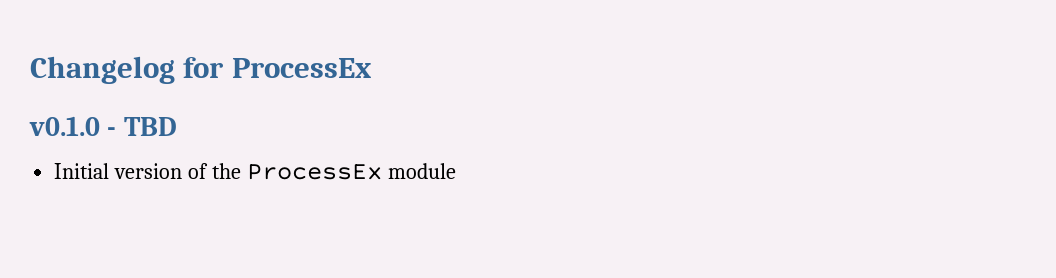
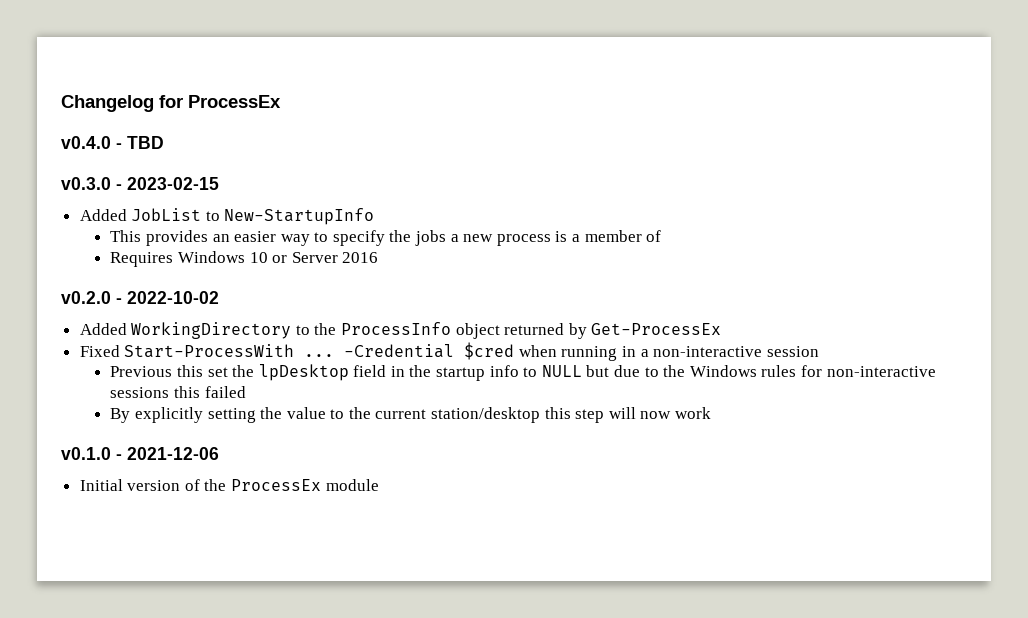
+ v0.4.0 - TBD
+ v0.3.0 - 2023-02-15
+ Added JobList to New-StartupInfo
+ This provides an easier way to specify the jobs a new process is a member of
+ Requires Windows 10 or Server 2016
+ v0.2.0 - 2022-10-02
+ Added WorkingDirectory to the ProcessInfo object returned by Get-ProcessEx
+ Fixed Start-ProcessWith ... -Credential $cred when running in a non-interactive session
+ Previous this set the lpDesktop field in the startup info to NULL but due to the Windows rules for non-interactive sessions this failed
+ By explicitly setting the value to the current station/desktop this step will now work
- v0.1.0 - TBD
+ v0.1.0 - 2021-12-06

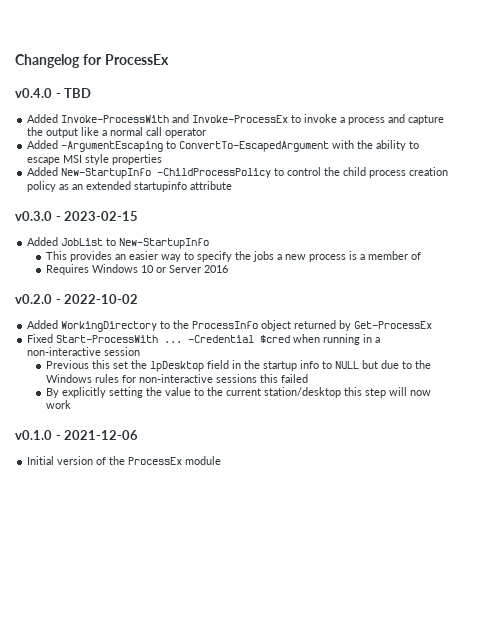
+ Added Invoke-ProcessWith and Invoke-ProcessEx to invoke a process and capture the output like a normal call operator
+ Added -ArgumentEscaping to ConvertTo-EscapedArgument with the ability to escape MSI style properties
+ Added New-StartupInfo -ChildProcessPolicy to control the child process creation policy as an extended startupinfo attribute

